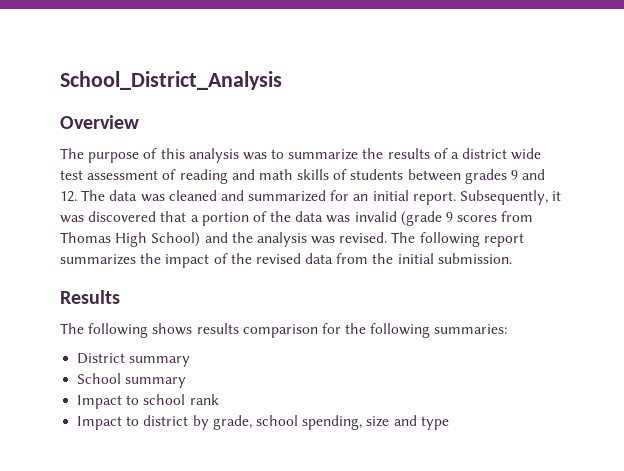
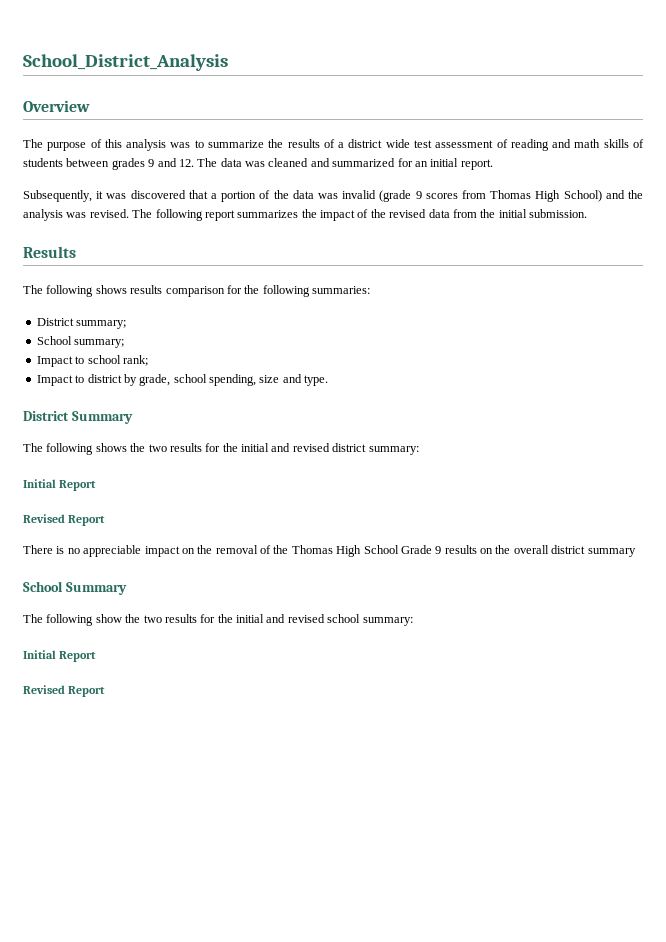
- The purpose of this analysis was to summarize the results of a district wide test assessment of reading and math skills of students between grades 9 and 12. The data was cleaned and summarized for an initial report. Subsequently, it was discovered that a portion of the data was invalid (grade 9 scores from Thomas High School) and the analysis was revised.
+ The purpose of this analysis was to summarize the results of a district wide test assessment of reading and math skills of students between grades 9 and 12. The data was cleaned and summarized for an initial report.
+ Subsequently, it was discovered that a portion of the data was invalid (grade 9 scores from Thomas High School) and the analysis was revised.
- District summary
- School summary
+ District summary;
+ School summary;
- Impact to school rank
+ Impact to school rank;
- Impact to district by grade, school spending, size and type
+ Impact to district by grade, school spending, size and type.
+ District Summary
+ The following shows the two results for the initial and revised district summary:
+ Initial Report
+ Revised Report
+ There is no appreciable impact on the removal of the Thomas High School Grade 9 results on the overall district summary
+ School Summary
+ The following show the two results for the initial and revised school summary:
+ Initial Report
+ Revised Report

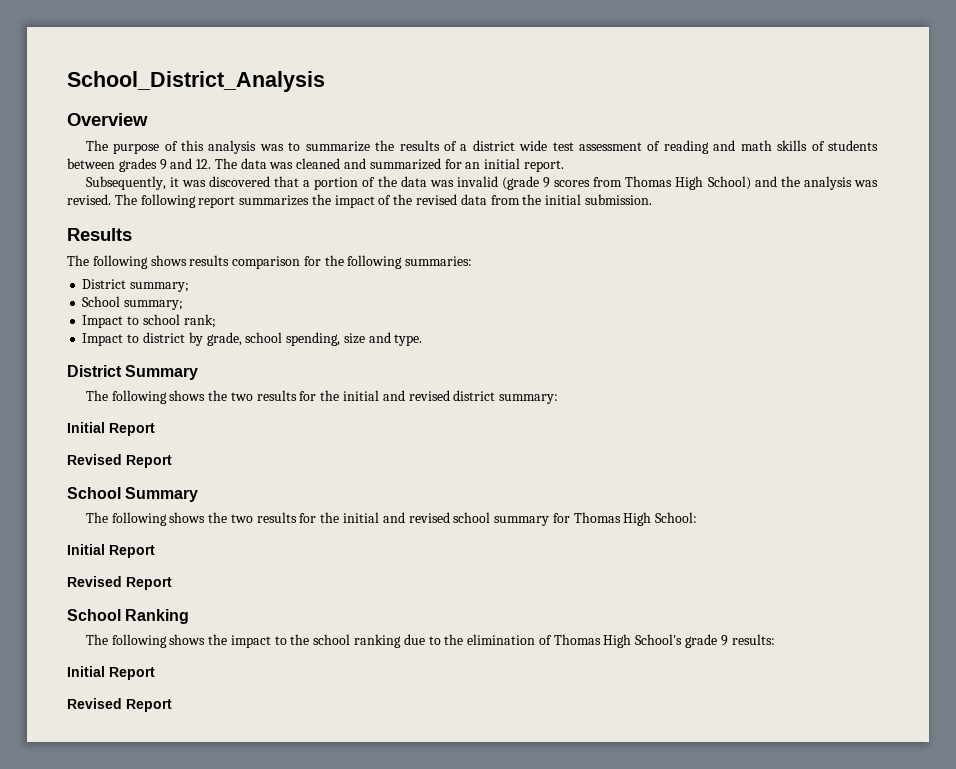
- There is no appreciable impact on the removal of the Thomas High School Grade 9 results on the overall district summary
- The following show the two results for the initial and revised school summary:
+ The following shows the two results for the initial and revised school summary for Thomas High School:
+ Initial Report
+ Revised Report
+ School Ranking
+ The following shows the impact to the school ranking due to the elimination of Thomas High School's grade 9 results:

